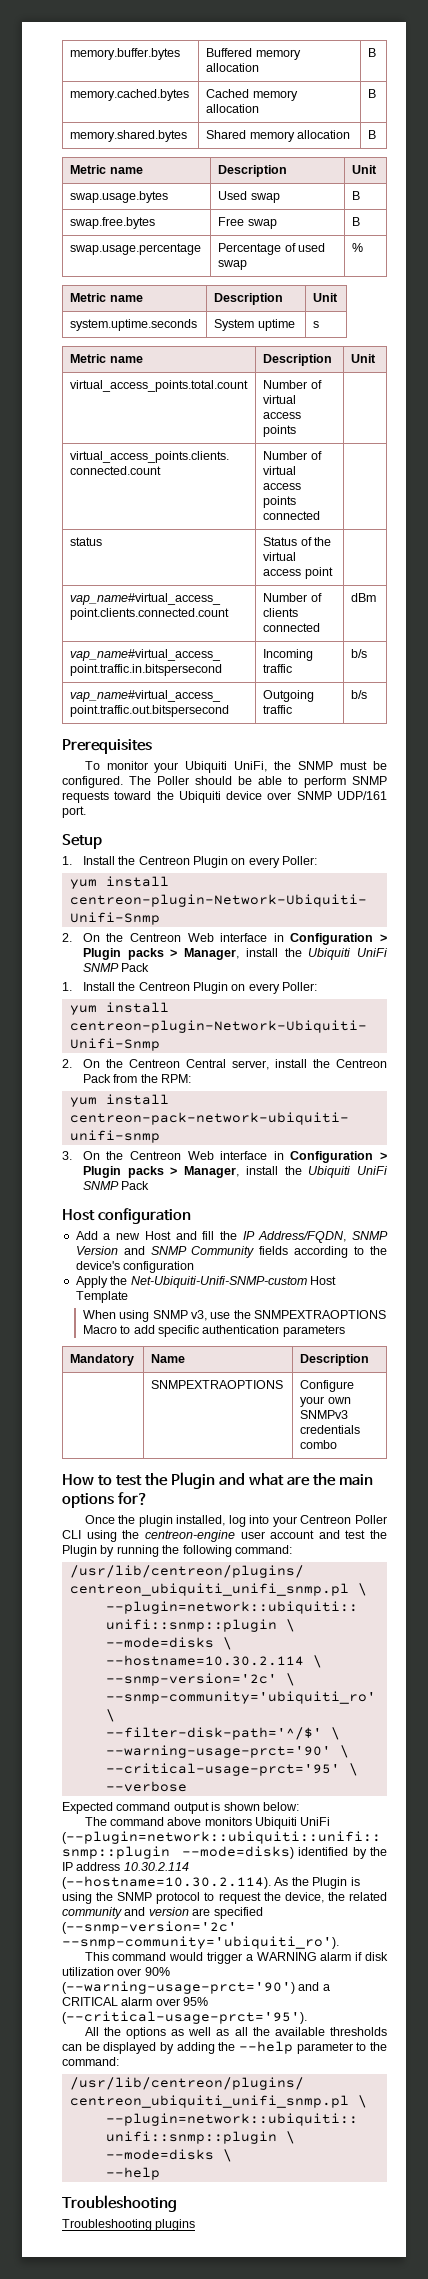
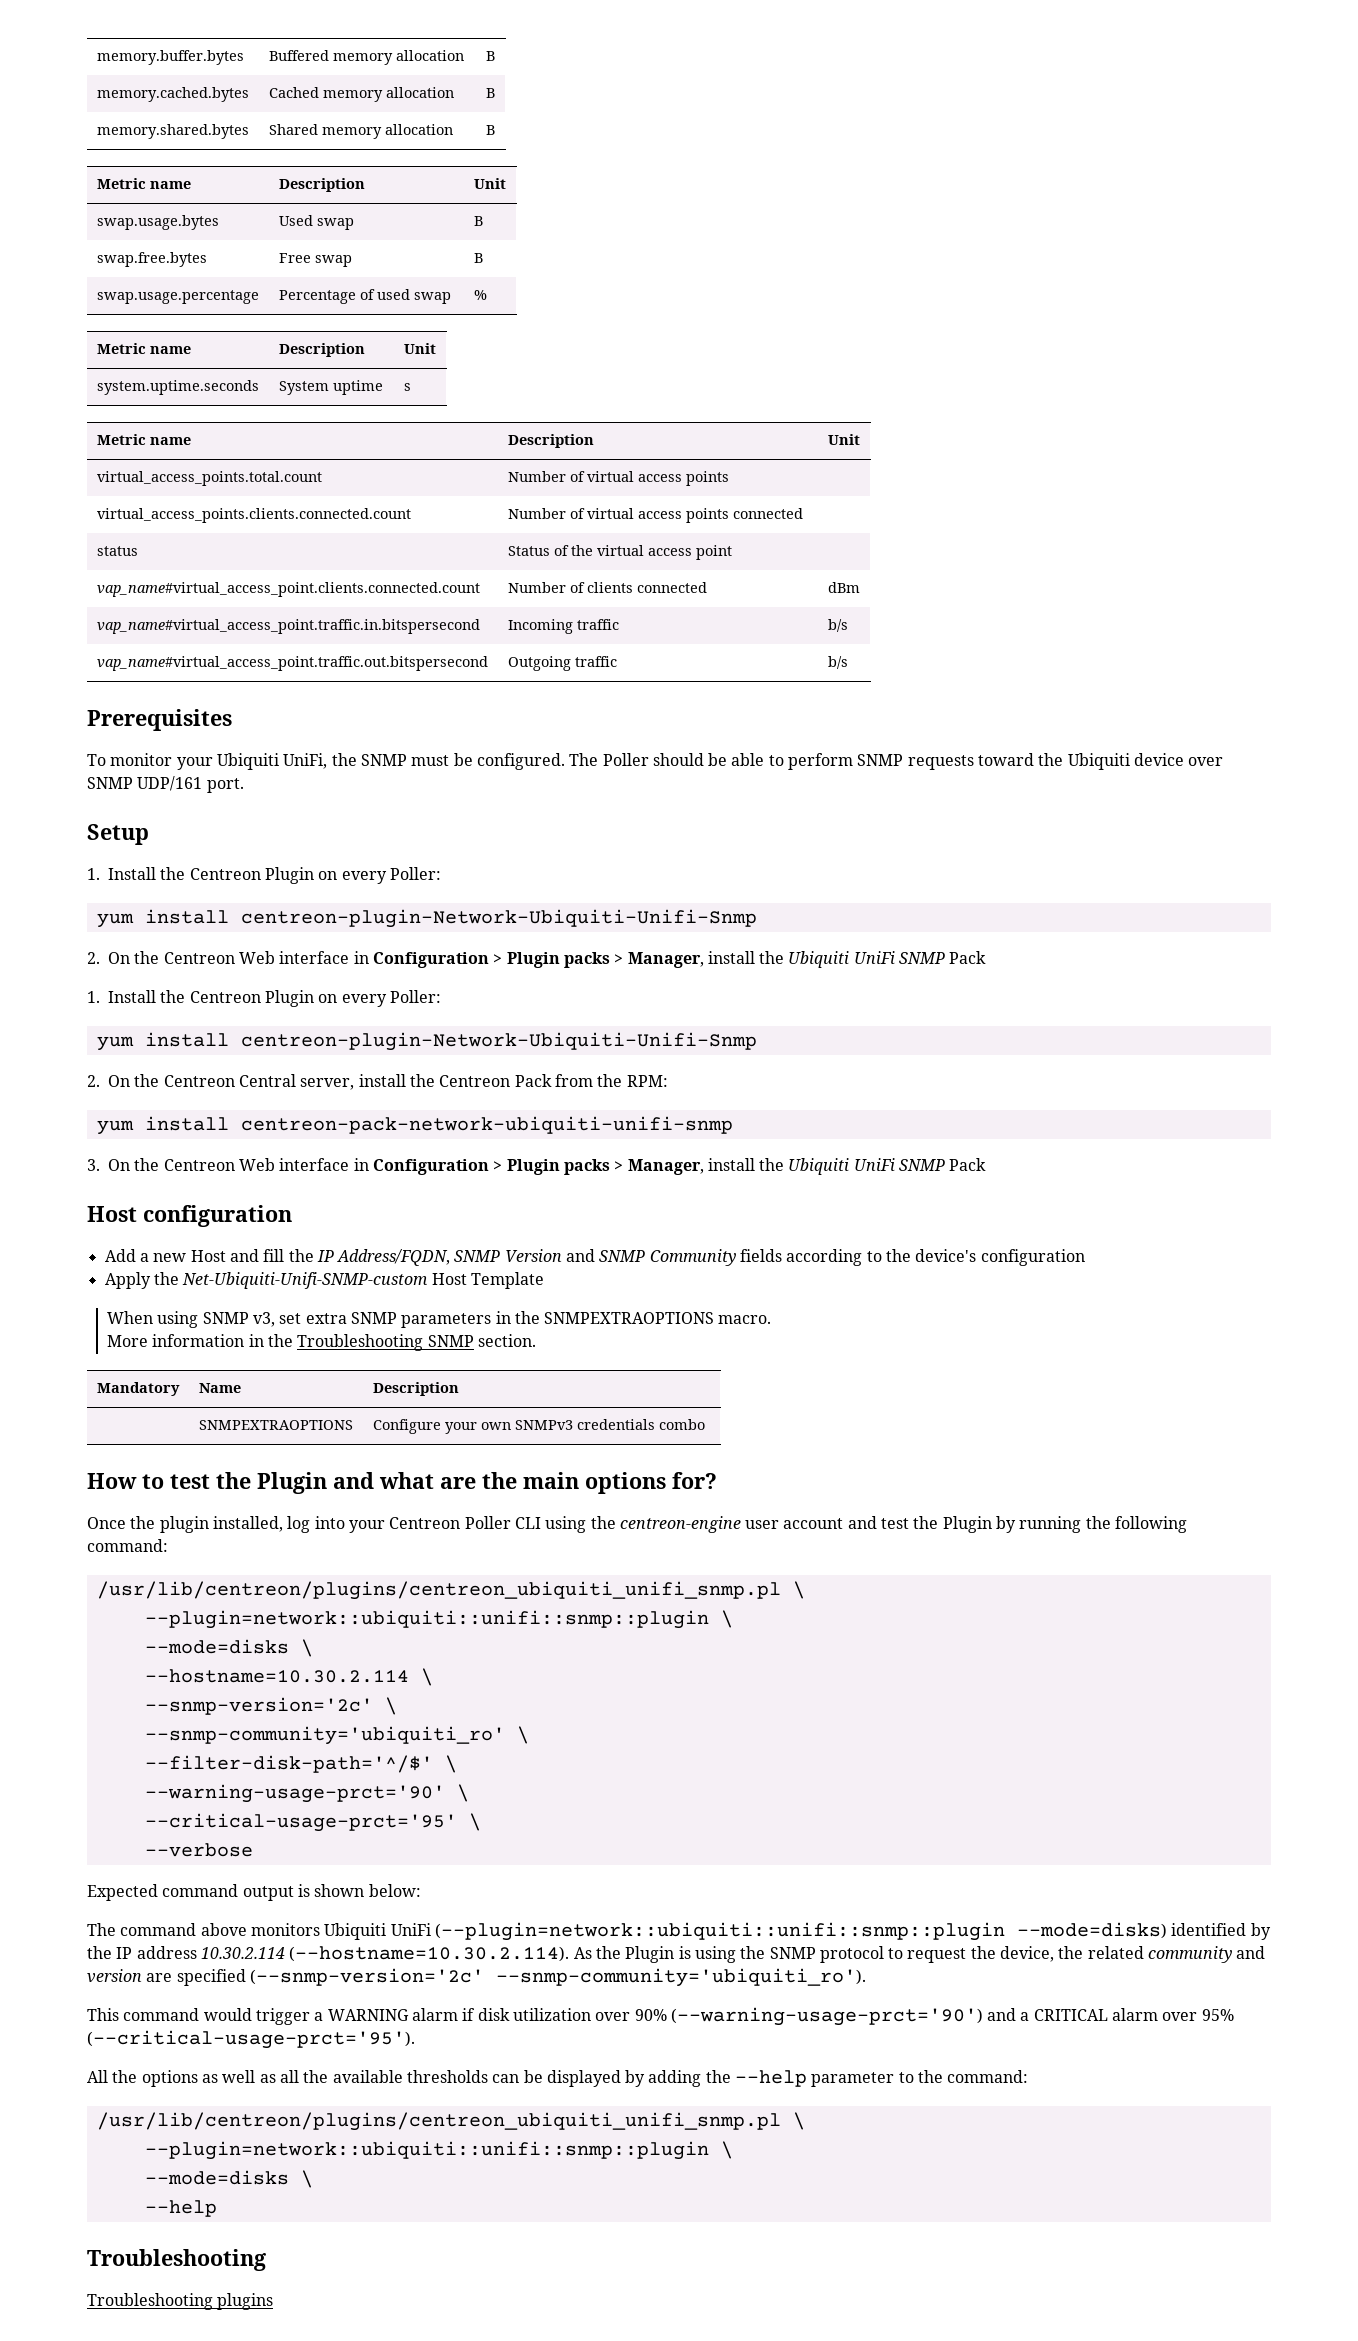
- When using SNMP v3, use the SNMPEXTRAOPTIONS Macro to add specific authentication parameters
+ When using SNMP v3, set extra SNMP parameters in the SNMPEXTRAOPTIONS macro.
+ More information in the Troubleshooting SNMP section.

